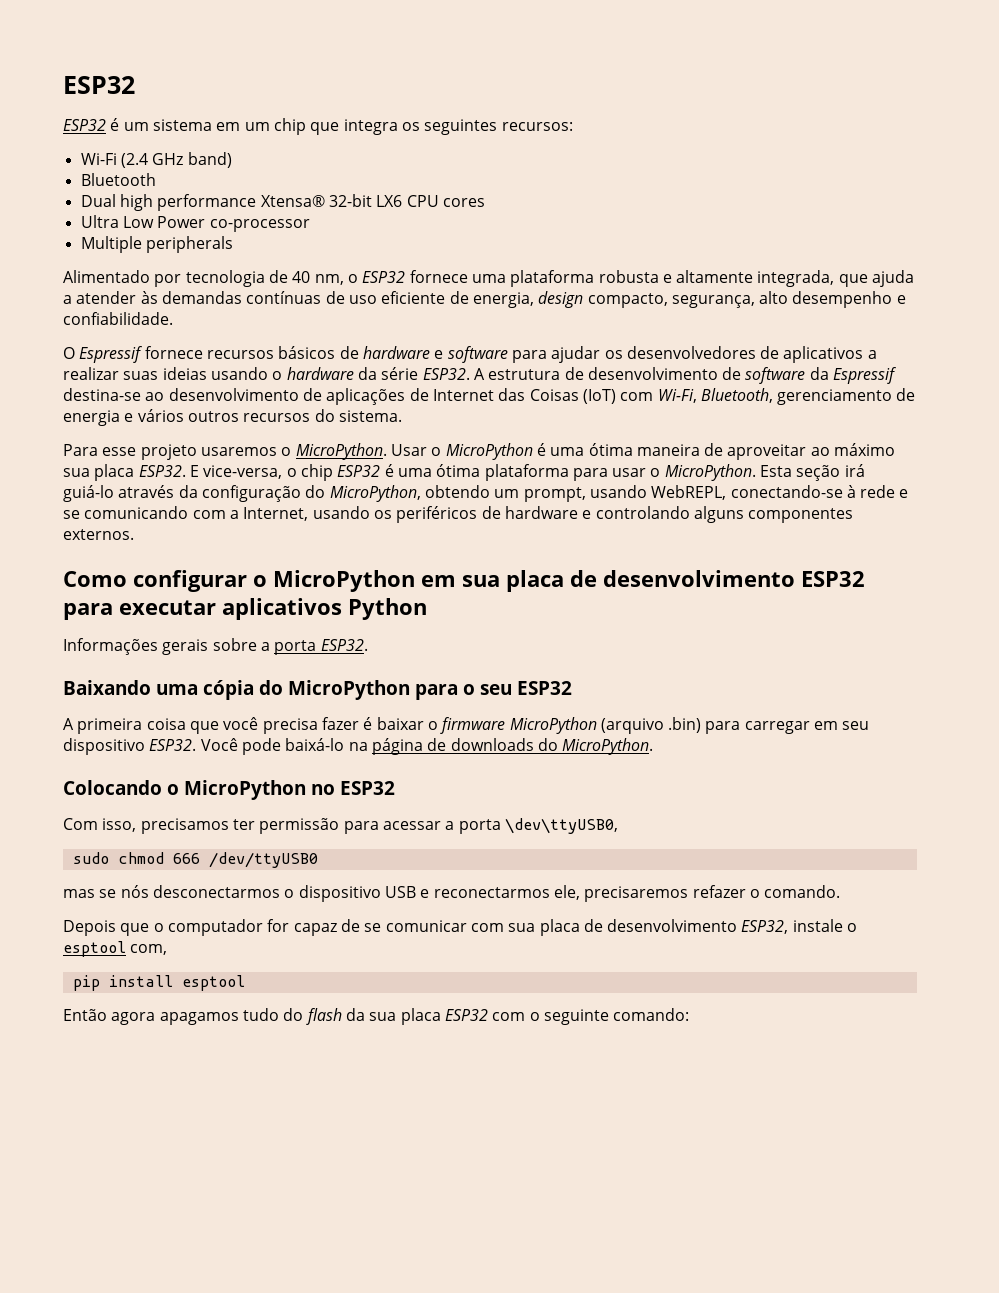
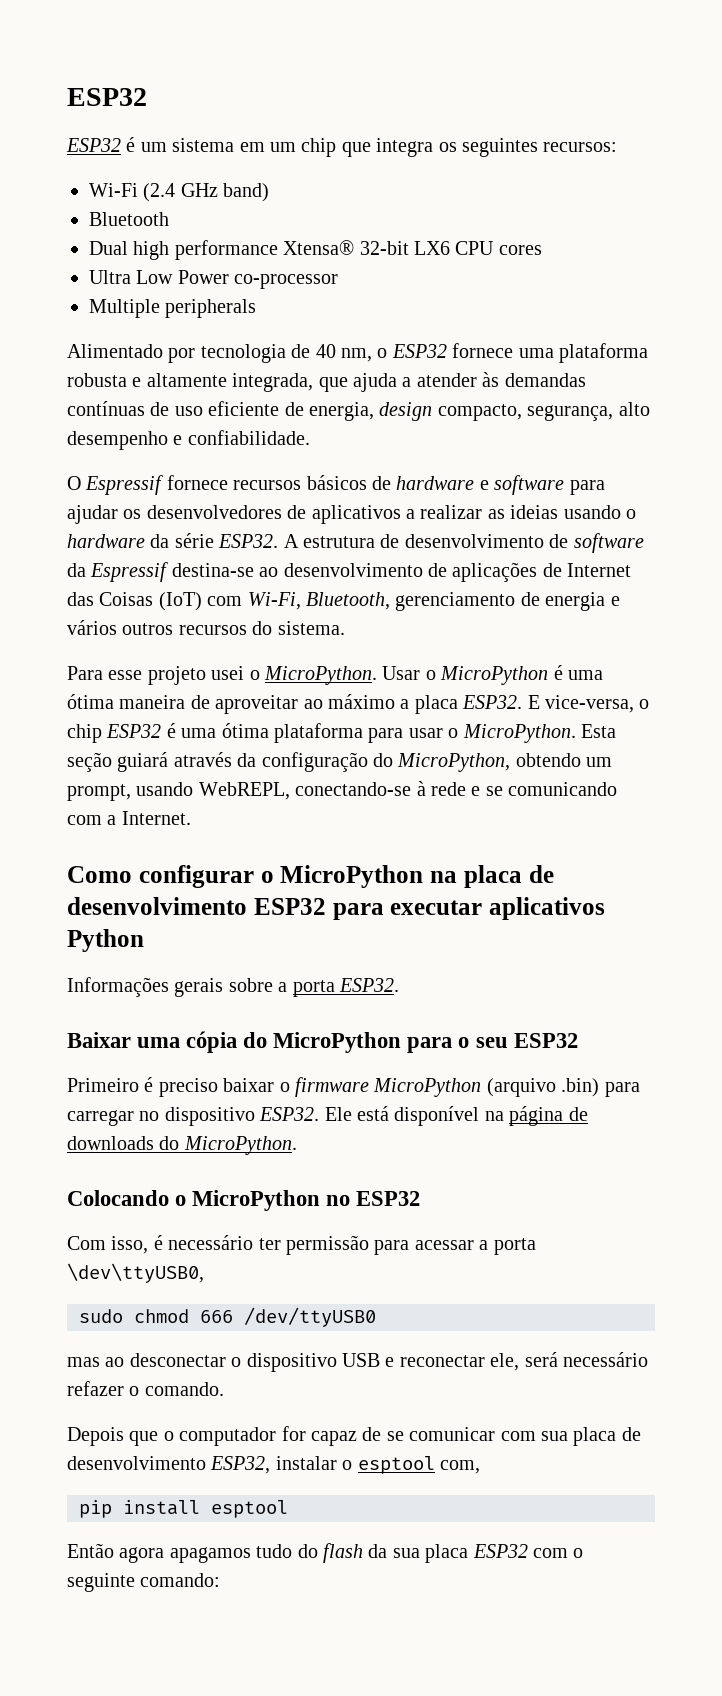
- O Espressif fornece recursos básicos de hardware e software para ajudar os desenvolvedores de aplicativos a realizar suas ideias usando o hardware da série ESP32.
+ O Espressif fornece recursos básicos de hardware e software para ajudar os desenvolvedores de aplicativos a realizar as ideias usando o hardware da série ESP32.
- Para esse projeto usaremos o MicroPython.
+ Para esse projeto usei o MicroPython.
- Usar o MicroPython é uma ótima maneira de aproveitar ao máximo sua placa ESP32.
+ Usar o MicroPython é uma ótima maneira de aproveitar ao máximo a placa ESP32.
- Esta seção irá guiá-lo através da configuração do MicroPython, obtendo um prompt, usando WebREPL, conectando-se à rede e se comunicando com a Internet, usando os periféricos de hardware e controlando alguns componentes externos.
+ Esta seção guiará através da configuração do MicroPython, obtendo um prompt, usando WebREPL, conectando-se à rede e se comunicando com a Internet.
- Como configurar o MicroPython em sua placa de desenvolvimento ESP32 para executar aplicativos Python
+ Como configurar o MicroPython na placa de desenvolvimento ESP32 para executar aplicativos Python
- Baixando uma cópia do MicroPython para o seu ESP32
+ Baixar uma cópia do MicroPython para o seu ESP32
- A primeira coisa que você precisa fazer é baixar o firmware MicroPython (arquivo .bin) para carregar em seu dispositivo ESP32. Você pode baixá-lo na página de downloads do MicroPython.
+ Primeiro é preciso baixar o firmware MicroPython (arquivo .bin) para carregar no dispositivo ESP32. Ele está disponível na página de downloads do MicroPython.
- Com isso, precisamos ter permissão para acessar a porta \dev\ttyUSB0,
+ Com isso, é necessário ter permissão para acessar a porta \dev\ttyUSB0,
- mas se nós desconectarmos o dispositivo USB e reconectarmos ele, precisaremos refazer o comando.
+ mas ao desconectar o dispositivo USB e reconectar ele, será necessário refazer o comando.
- Depois que o computador for capaz de se comunicar com sua placa de desenvolvimento ESP32, instale o esptool com,
+ Depois que o computador for capaz de se comunicar com sua placa de desenvolvimento ESP32, instalar o esptool com,

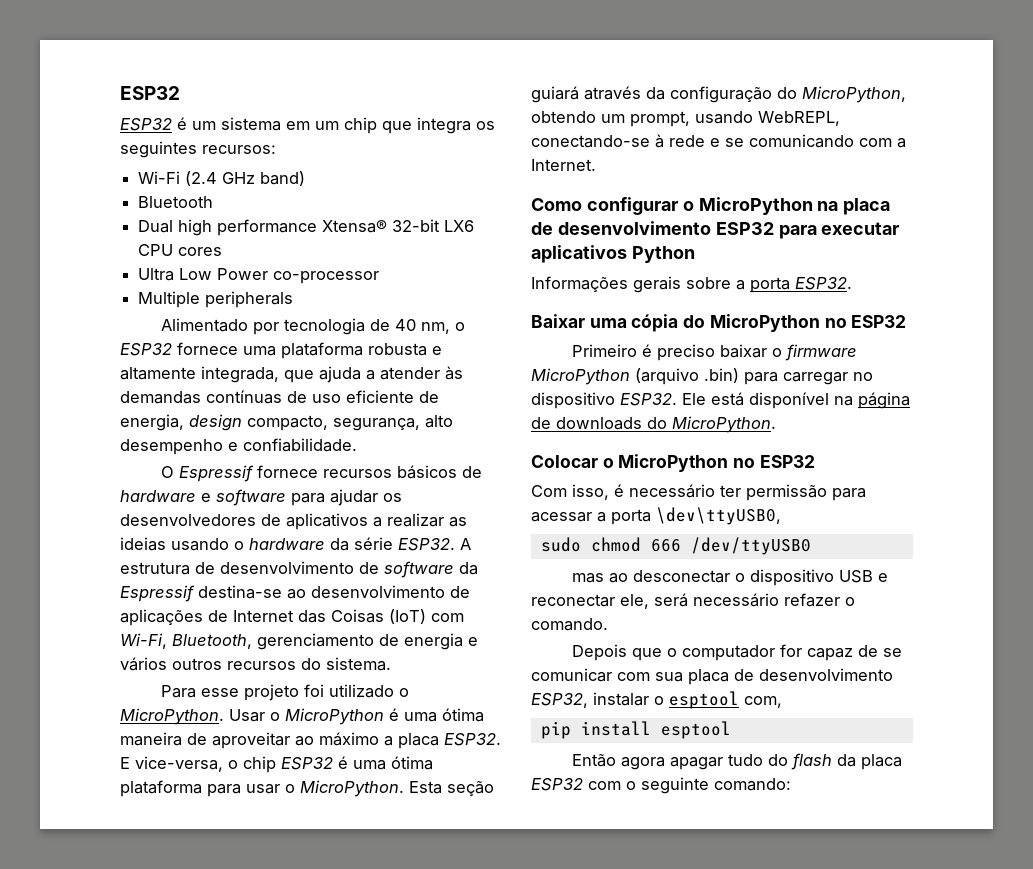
- Para esse projeto usei o MicroPython.
+ Para esse projeto foi utilizado o MicroPython.
- Baixar uma cópia do MicroPython para o seu ESP32
+ Baixar uma cópia do MicroPython no ESP32
- Colocando o MicroPython no ESP32
+ Colocar o MicroPython no ESP32
- Então agora apagamos tudo do flash da sua placa ESP32 com o seguinte comando:
+ Então agora apagar tudo do flash da placa ESP32 com o seguinte comando:

